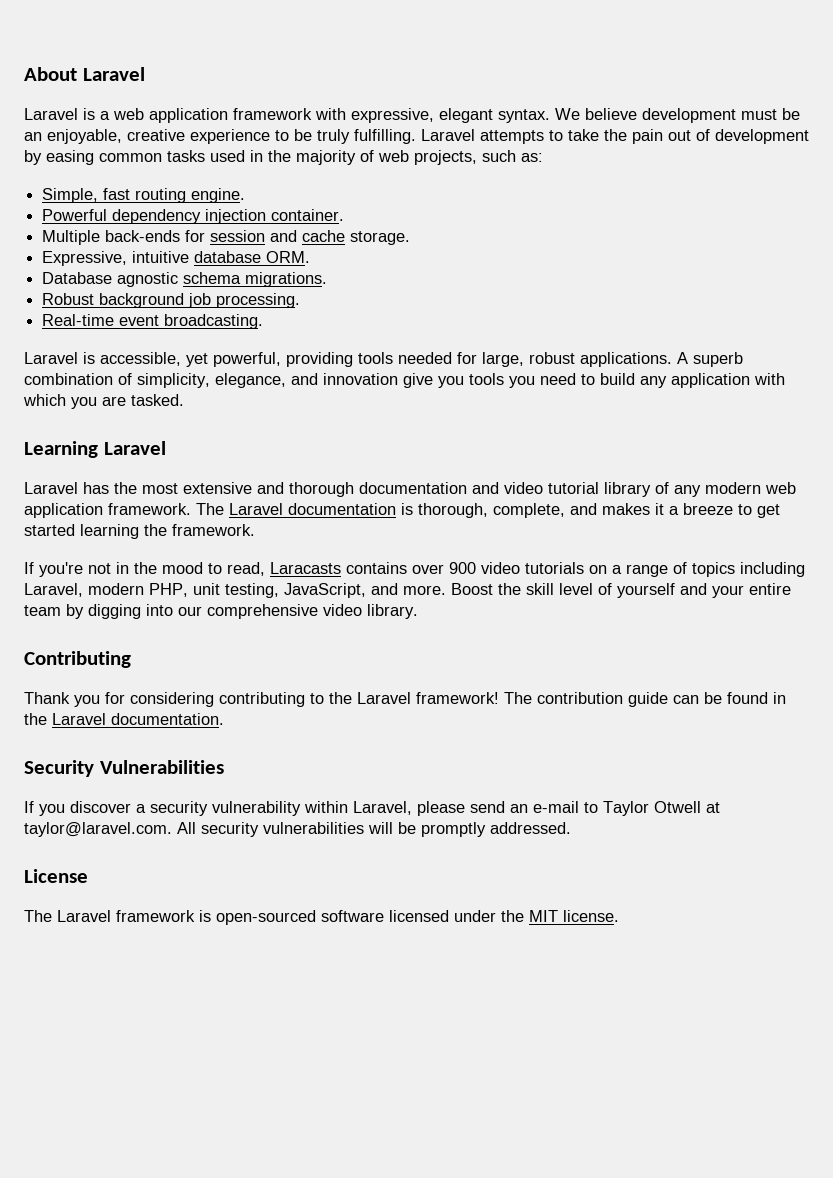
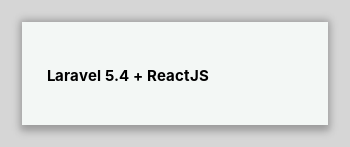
- About Laravel
- Laravel is a web application framework with expressive, elegant syntax. We believe development must be an enjoyable, creative experience to be truly fulfilling. Laravel attempts to take the pain out of development by easing common tasks used in the majority of web projects, such as:
- Simple, fast routing engine.
- Powerful dependency injection container.
- Multiple back-ends for session and cache storage.
- Expressive, intuitive database ORM.
- Database agnostic schema migrations.
- Robust background job processing.
- Real-time event broadcasting.
- Laravel is accessible, yet powerful, providing tools needed for large, robust applications. A superb combination of simplicity, elegance, and innovation give you tools you need to build any application with which you are tasked.
- Learning Laravel
- Laravel has the most extensive and thorough documentation and video tutorial library of any modern web application framework. The Laravel documentation is thorough, complete, and makes it a breeze to get started learning the framework.
- If you're not in the mood to read, Laracasts contains over 900 video tutorials on a range of topics including Laravel, modern PHP, unit testing, JavaScript, and more. Boost the skill level of yourself and your entire team by digging into our comprehensive video library.
- Contributing
- Thank you for considering contributing to the Laravel framework! The contribution guide can be found in the Laravel documentation.
- Security Vulnerabilities
- If you discover a security vulnerability within Laravel, please send an e-mail to Taylor Otwell at taylor@laravel.com. All security vulnerabilities will be promptly addressed.
- License
- The Laravel framework is open-sourced software licensed under the MIT license.
+ Laravel 5.4 + ReactJS

